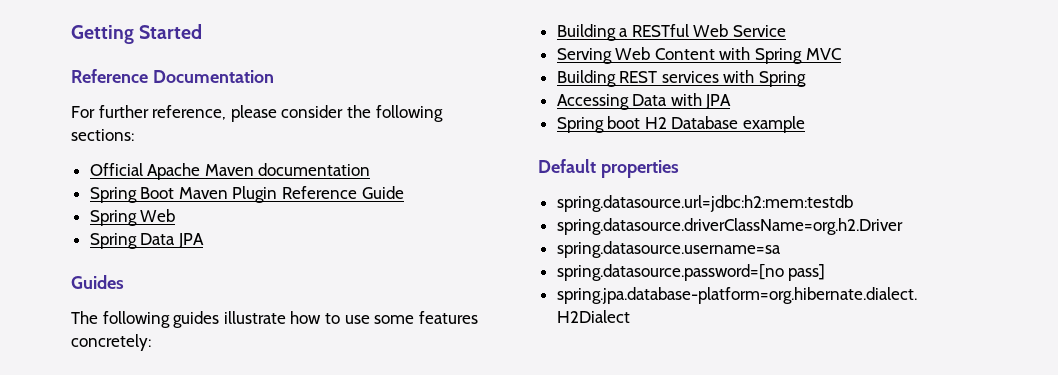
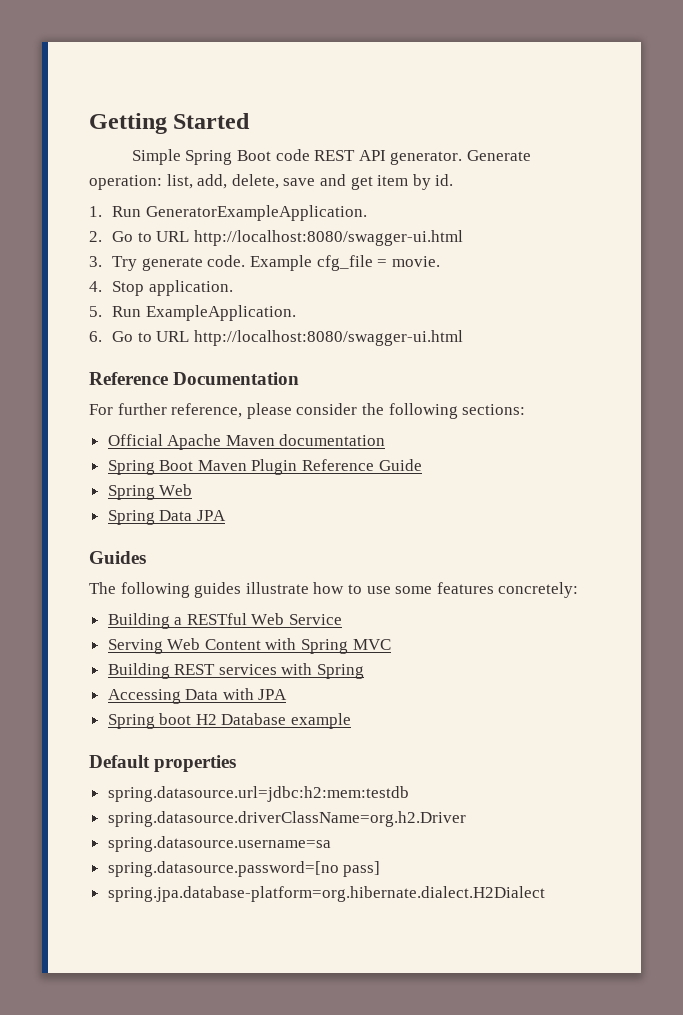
+ Simple Spring Boot code REST API generator. Generate operation: list, add, delete, save and get item by id.
+ 1. Run GeneratorExampleApplication.
+ 2. Go to URL http://localhost:8080/swagger-ui.html
+ 3. Try generate code. Example cfg_file = movie.
+ 4. Stop application.
+ 5. Run ExampleApplication.
+ 6. Go to URL http://localhost:8080/swagger-ui.html

